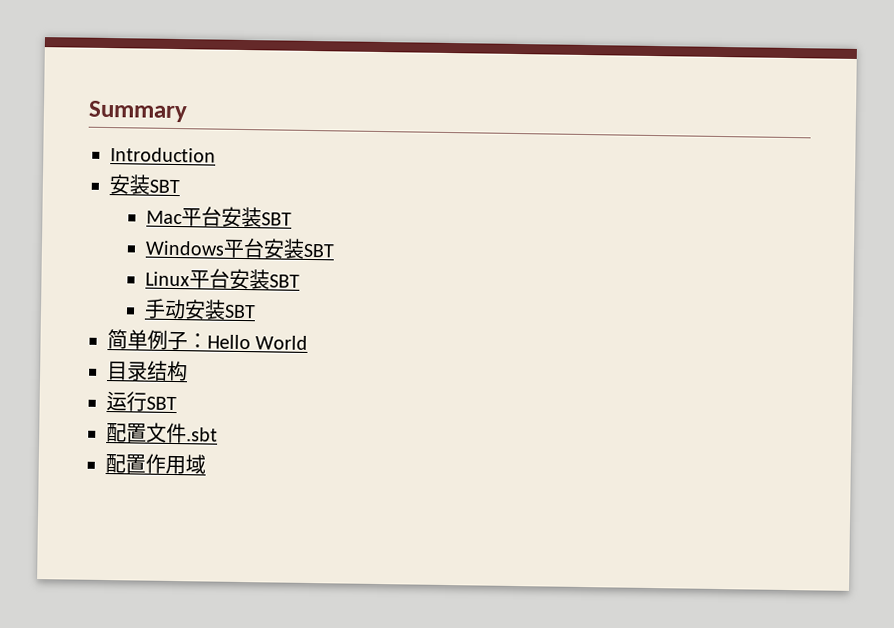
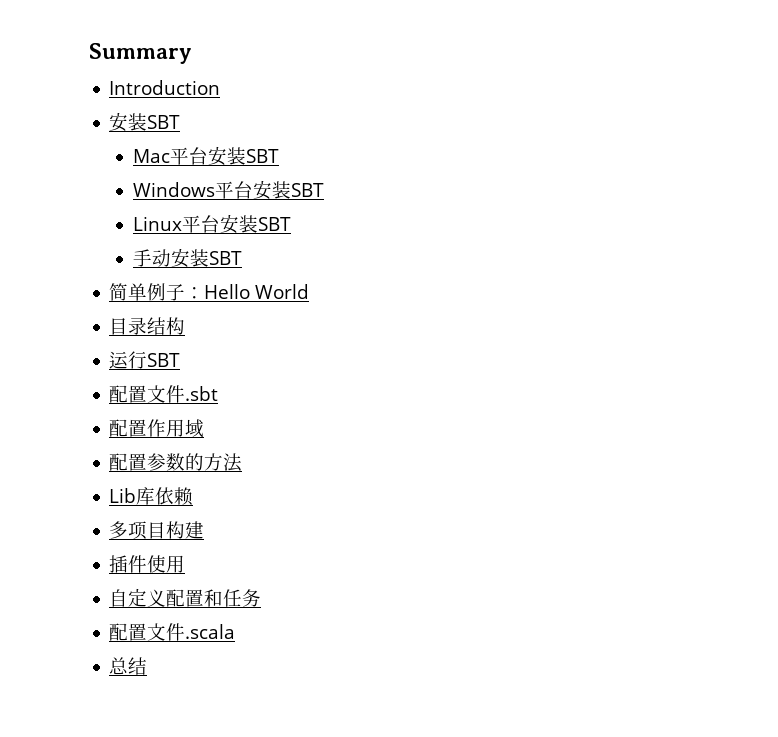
+ 配置参数的方法
+ Lib库依赖
+ 多项目构建
+ 插件使用
+ 自定义配置和任务
+ 配置文件.scala
+ 总结

